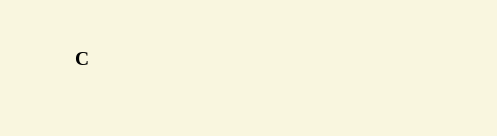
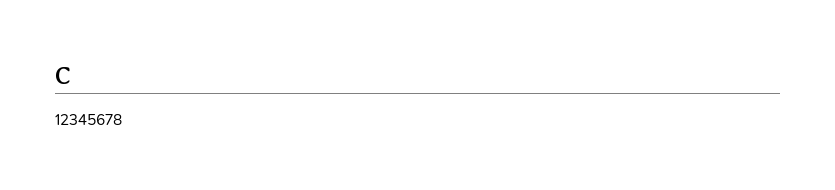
+ 12345678

